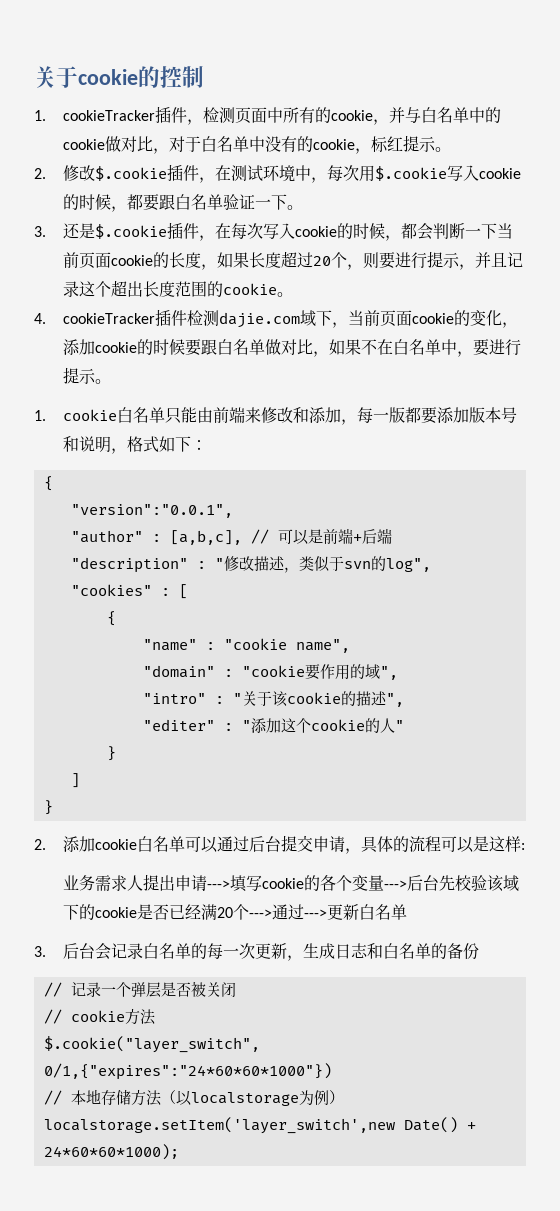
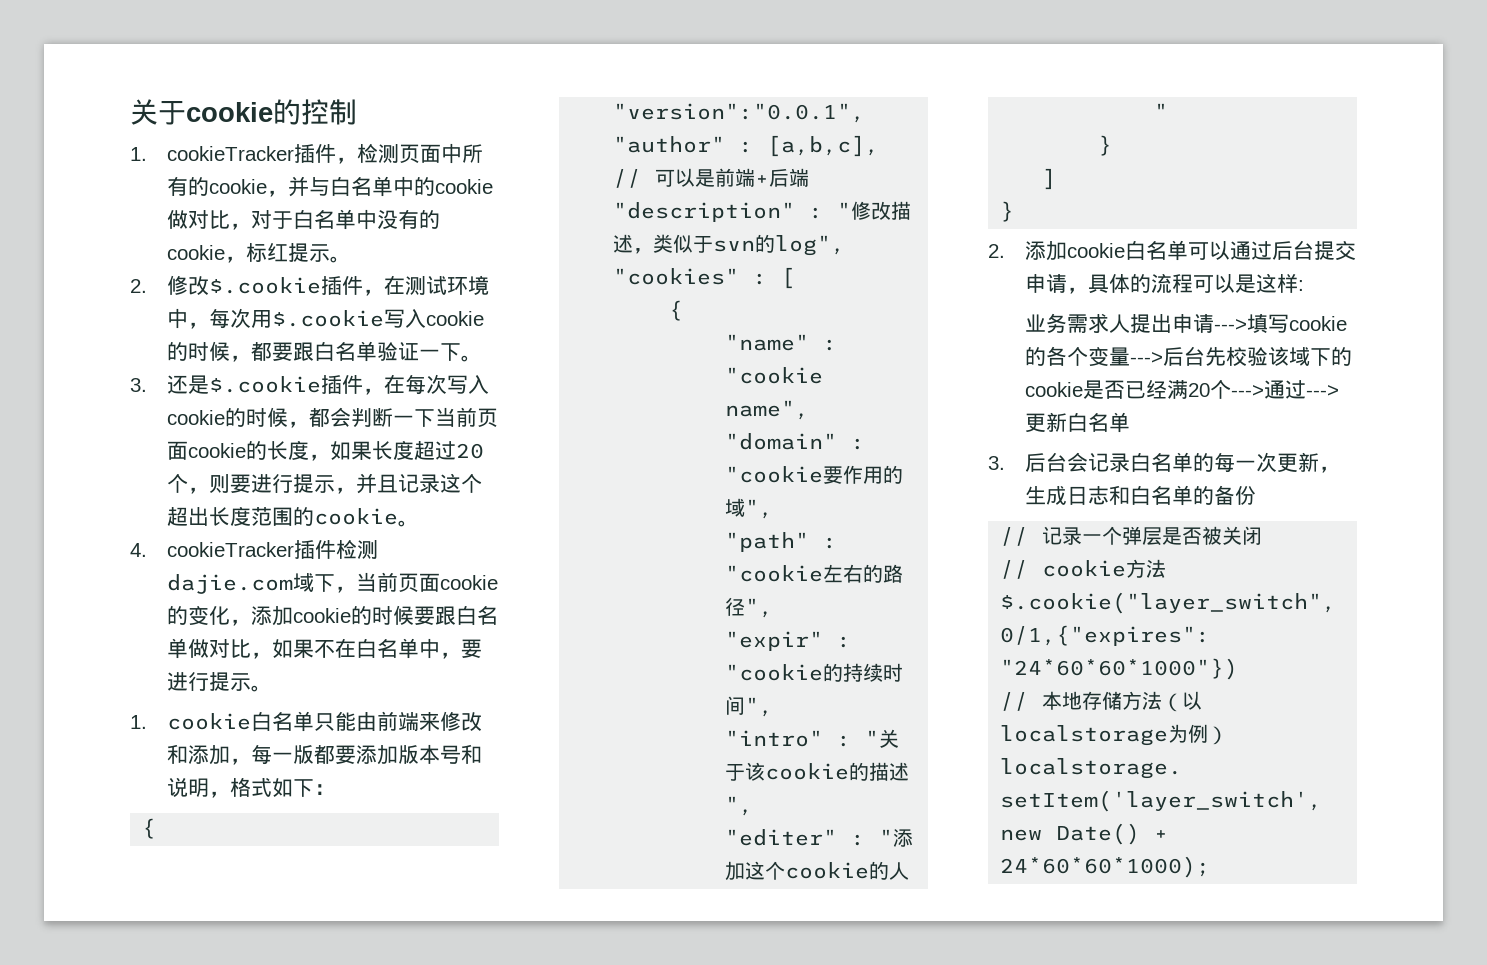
+ "path" : "cookie左右的路径",
+ "expir" : "cookie的持续时间",

